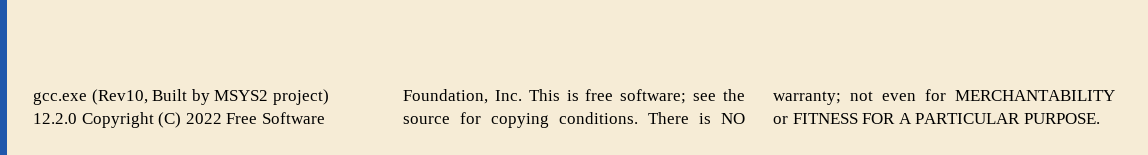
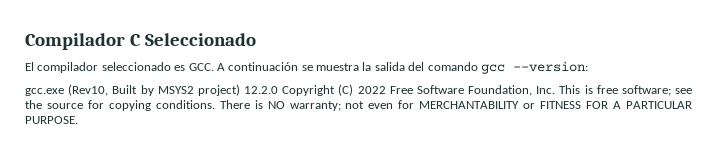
+ Compilador C Seleccionado
+ El compilador seleccionado es GCC. A continuación se muestra la salida del comando gcc --version:

